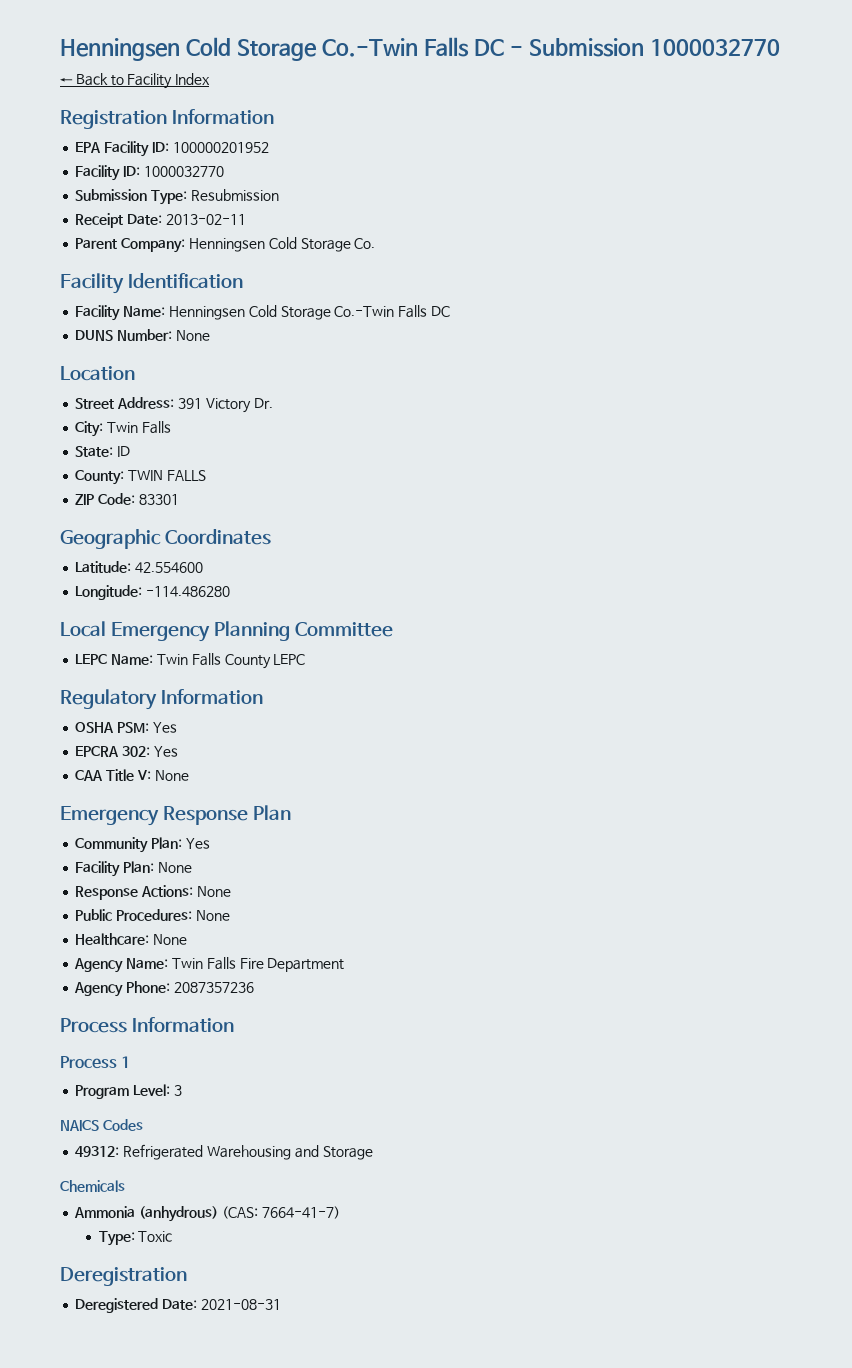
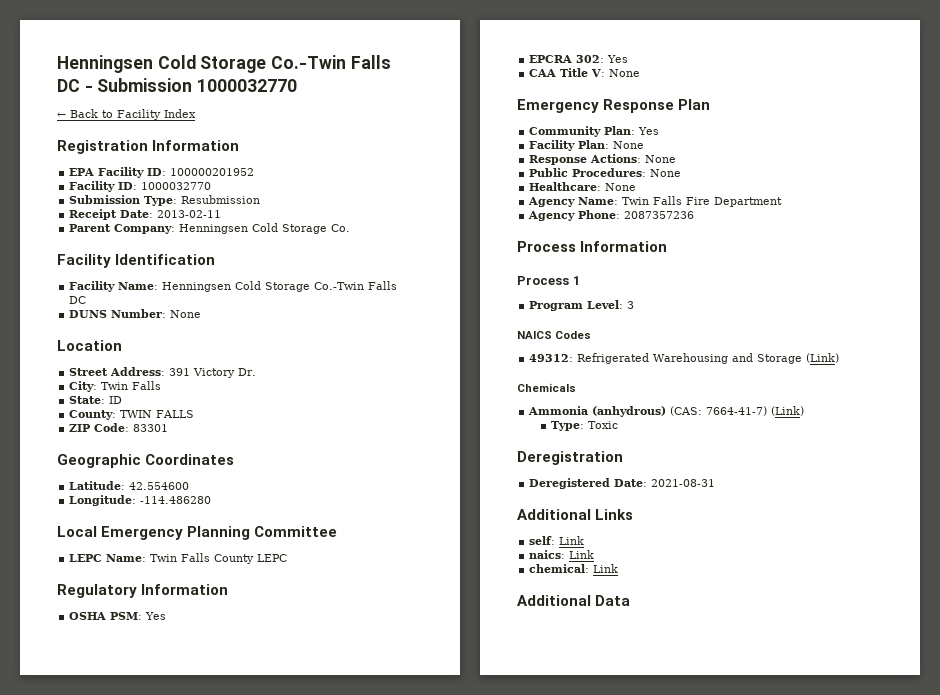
- 49312: Refrigerated Warehousing and Storage
+ 49312: Refrigerated Warehousing and Storage (Link)
- Ammonia (anhydrous) (CAS: 7664-41-7)
+ Ammonia (anhydrous) (CAS: 7664-41-7) (Link)
+ Additional Links
+ self: Link
+ naics: Link
+ chemical: Link
+ Additional Data

